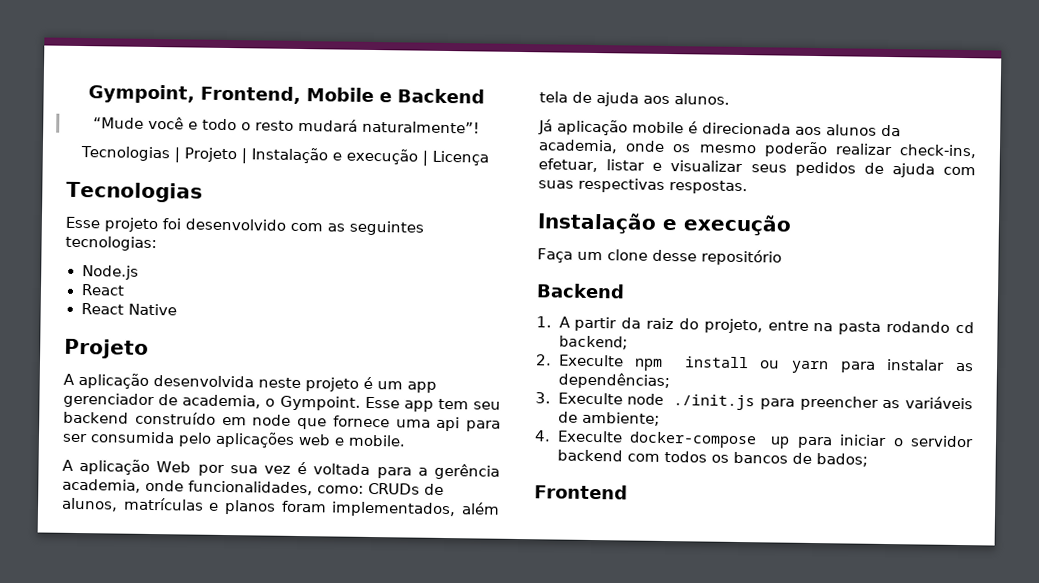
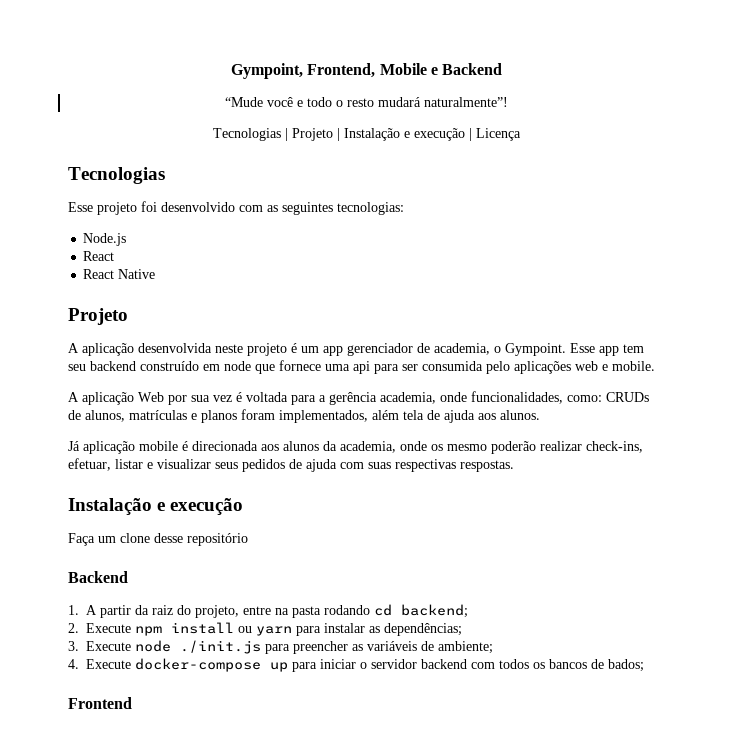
- 2. Execulte npm install ou yarn para instalar as dependências;
+ 2. Execute npm install ou yarn para instalar as dependências;
- 3. Execulte node ./init.js para preencher as variáveis de ambiente;
+ 3. Execute node ./init.js para preencher as variáveis de ambiente;
- 4. Execulte docker-compose up para iniciar o servidor backend com todos os bancos de bados;
+ 4. Execute docker-compose up para iniciar o servidor backend com todos os bancos de bados;

